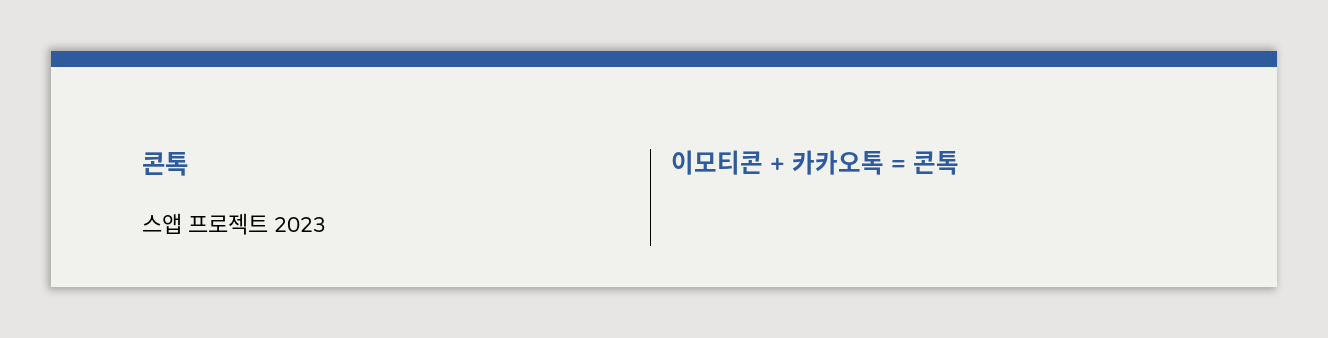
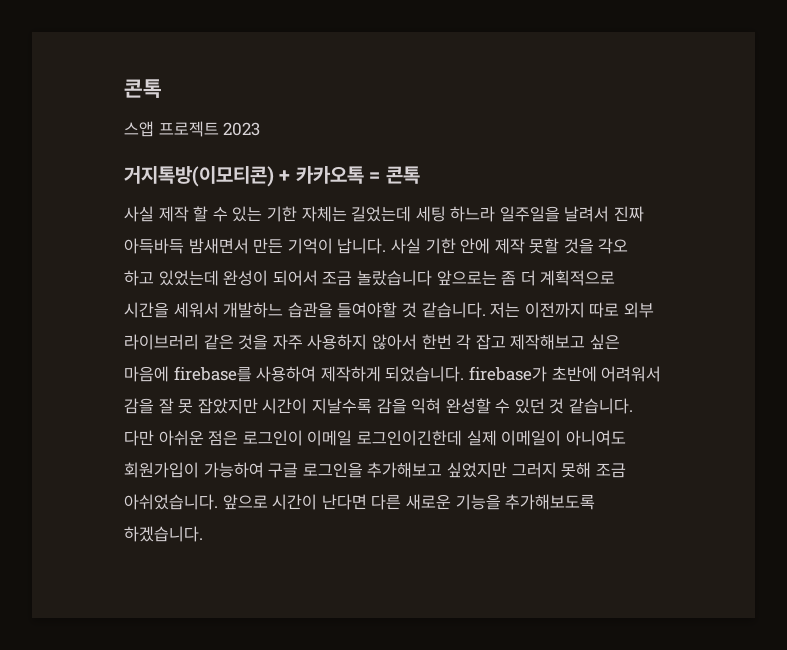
- 이모티콘 + 카카오톡 = 콘톡
+ 거지톡방(이모티콘) + 카카오톡 = 콘톡
+ 사실 제작 할 수 있는 기한 자체는 길었는데 세팅 하느라 일주일을 날려서 진짜 아득바득 밤새면서 만든 기억이 납니다. 사실 기한 안에 제작 못할 것을 각오 하고 있었는데 완성이 되어서 조금 놀랐습니다 앞으로는 좀 더 계획적으로 시간을 세워서 개발하느 습관을 들여야할 것 같습니다. 저는 이전까지 따로 외부 라이브러리 같은 것을 자주 사용하지 않아서 한번 각 잡고 제작해보고 싶은 마음에 firebase를 사용하여 제작하게 되었습니다. firebase가 초반에 어려워서 감을 잘 못 잡았지만 시간이 지날수록 감을 익혀 완성할 수 있던 것 같습니다. 다만 아쉬운 점은 로그인이 이메일 로그인이긴한데 실제 이메일이 아니여도 회원가입이 가능하여 구글 로그인을 추가해보고 싶었지만 그러지 못해 조금 아쉬었습니다. 앞으로 시간이 난다면 다른 새로운 기능을 추가해보도록 하겠습니다.

